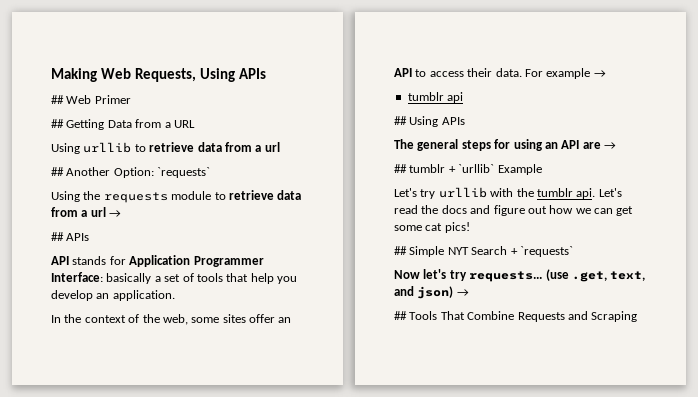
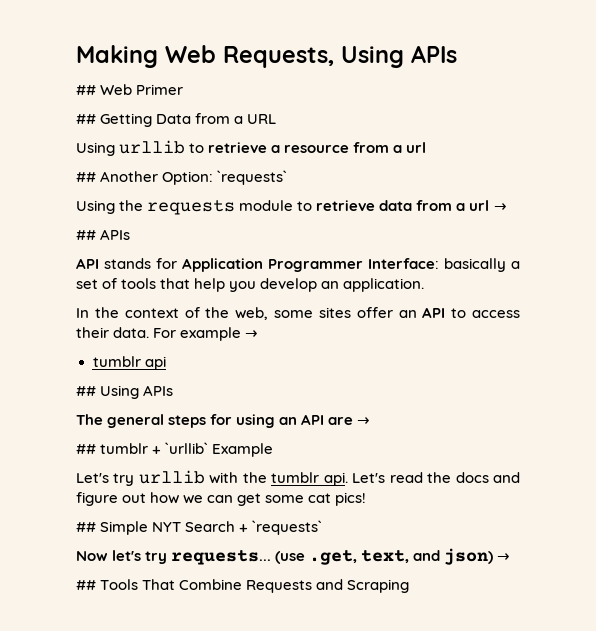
- Using urllib to retrieve data from a url
+ Using urllib to retrieve a resource from a url

